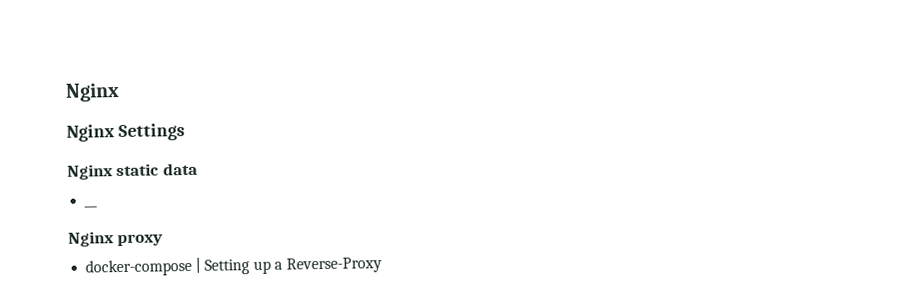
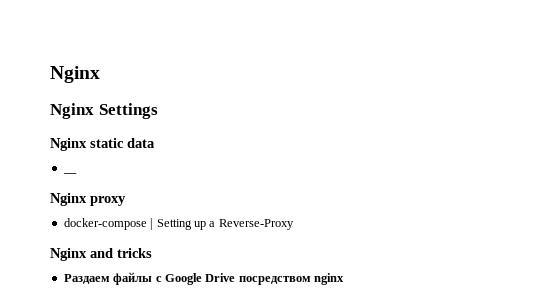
+ Nginx and tricks
+ Раздаем файлы с Google Drive посредством nginx

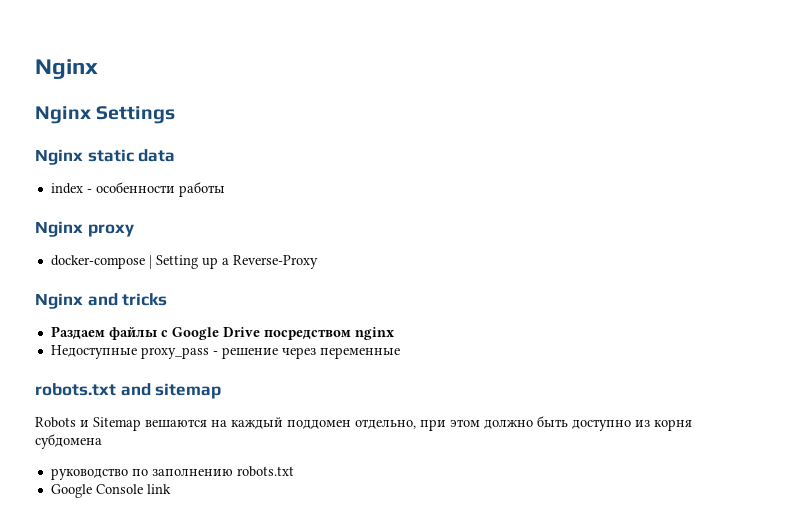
- __
+ index - особенности работы
+ Недоступные proxy_pass - решение через переменные
+ robots.txt and sitemap
+ Robots и Sitemap вешаются на каждый поддомен отдельно, при этом должно быть доступно из корня субдомена
+ руководство по заполнению robots.txt
+ Google Console link

